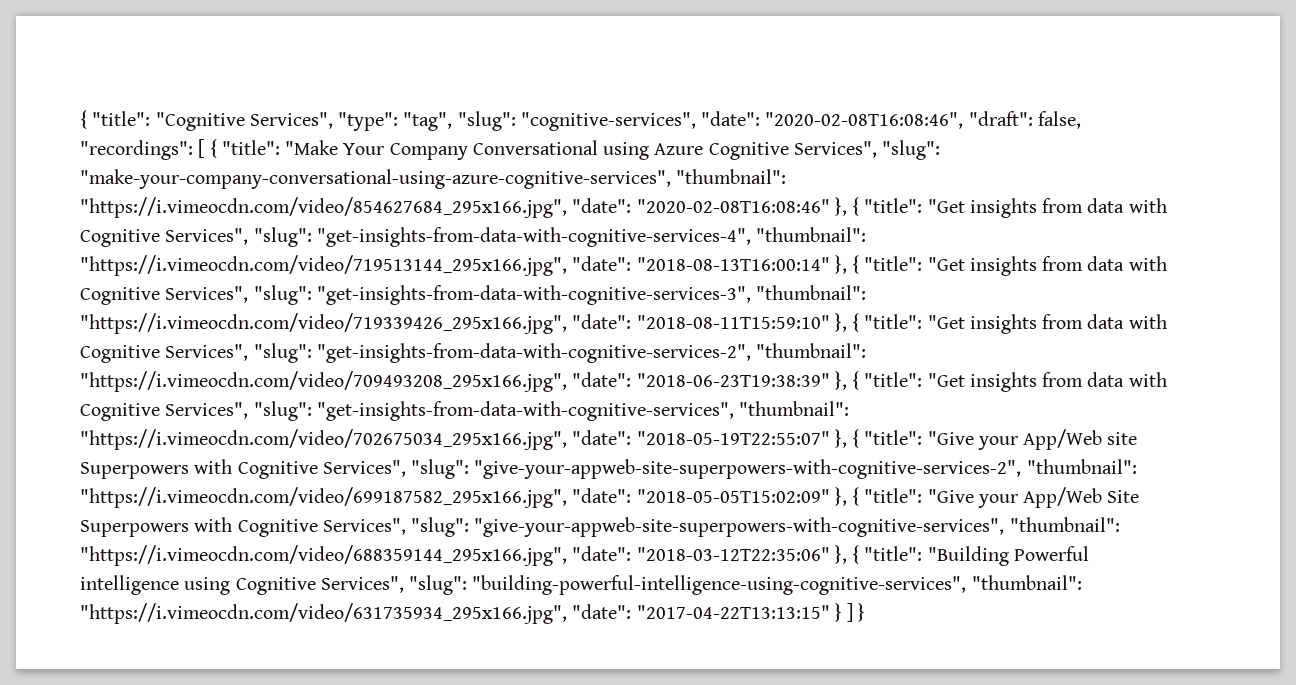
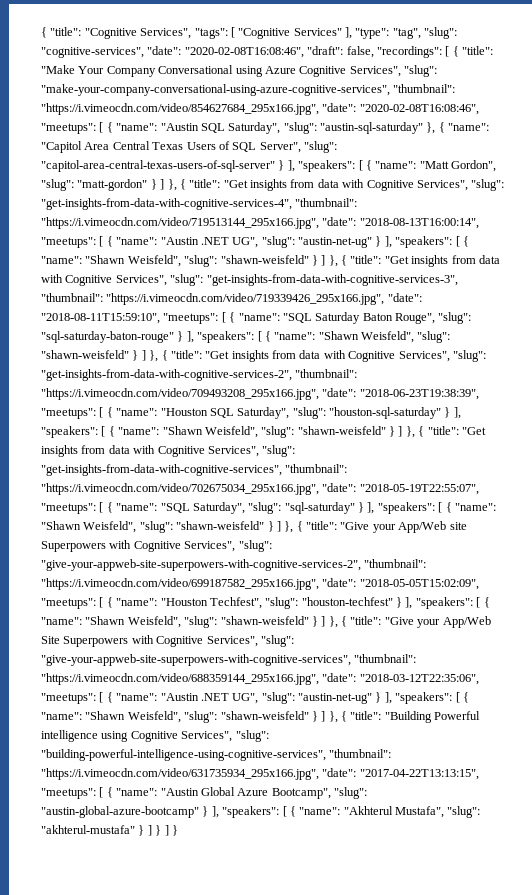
- "Cognitive Services", "type":
+ "Cognitive Services", "tags": [ "Cognitive Services" ], "type":
- "2020-02-08T16:08:46" }, { "title":
+ "2020-02-08T16:08:46", "meetups": [ { "name": "Austin SQL Saturday", "slug": "austin-sql-saturday" }, { "name": "Capitol Area Central Texas Users of SQL Server", "slug": "capitol-area-central-texas-users-of-sql-server" } ], "speakers": [ { "name": "Matt Gordon", "slug": "matt-gordon" } ] }, { "title":
- "2018-08-13T16:00:14" }, { "title":
+ "2018-08-13T16:00:14", "meetups": [ { "name": "Austin .NET UG", "slug": "austin-net-ug" } ], "speakers": [ { "name": "Shawn Weisfeld", "slug": "shawn-weisfeld" } ] }, { "title":
- "2018-08-11T15:59:10" }, { "title":
+ "2018-08-11T15:59:10", "meetups": [ { "name": "SQL Saturday Baton Rouge", "slug": "sql-saturday-baton-rouge" } ], "speakers": [ { "name": "Shawn Weisfeld", "slug": "shawn-weisfeld" } ] }, { "title":
- "2018-06-23T19:38:39" }, { "title":
+ "2018-06-23T19:38:39", "meetups": [ { "name": "Houston SQL Saturday", "slug": "houston-sql-saturday" } ], "speakers": [ { "name": "Shawn Weisfeld", "slug": "shawn-weisfeld" } ] }, { "title":
- "2018-05-19T22:55:07" }, { "title":
+ "2018-05-19T22:55:07", "meetups": [ { "name": "SQL Saturday", "slug": "sql-saturday" } ], "speakers": [ { "name": "Shawn Weisfeld", "slug": "shawn-weisfeld" } ] }, { "title":
- "2018-05-05T15:02:09" }, { "title":
+ "2018-05-05T15:02:09", "meetups": [ { "name": "Houston Techfest", "slug": "houston-techfest" } ], "speakers": [ { "name": "Shawn Weisfeld", "slug": "shawn-weisfeld" } ] }, { "title":
- "2018-03-12T22:35:06" }, { "title":
+ "2018-03-12T22:35:06", "meetups": [ { "name": "Austin .NET UG", "slug": "austin-net-ug" } ], "speakers": [ { "name": "Shawn Weisfeld", "slug": "shawn-weisfeld" } ] }, { "title":
- "2017-04-22T13:13:15" } ] }
+ "2017-04-22T13:13:15", "meetups": [ { "name": "Austin Global Azure Bootcamp", "slug": "austin-global-azure-bootcamp" } ], "speakers": [ { "name": "Akhterul Mustafa", "slug": "akhterul-mustafa" } ] } ] }

